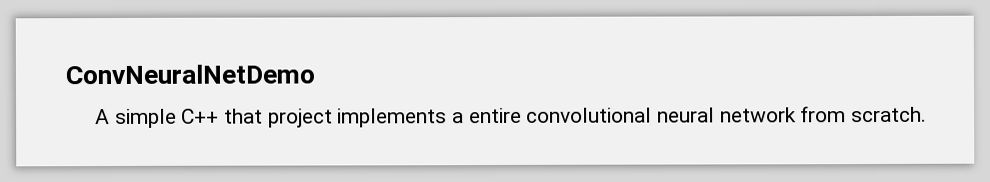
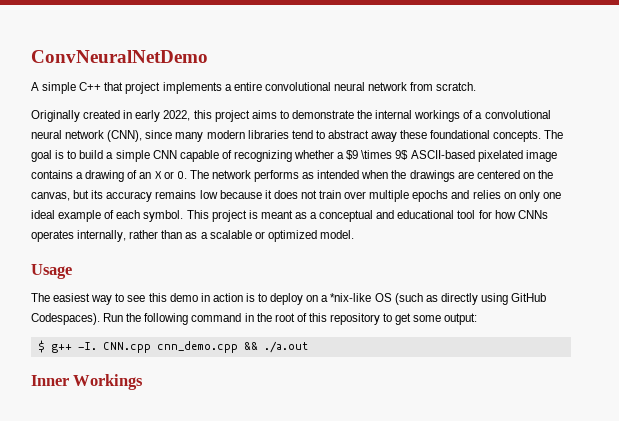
+ Originally created in early 2022, this project aims to demonstrate the internal workings of a convolutional neural network (CNN), since many modern libraries tend to abstract away these foundational concepts. The goal is to build a simple CNN capable of recognizing whether a $9 \times 9$ ASCII-based pixelated image contains a drawing of an X or O. The network performs as intended when the drawings are centered on the canvas, but its accuracy remains low because it does not train over multiple epochs and relies on only one ideal example of each symbol. This project is meant as a conceptual and educational tool for how CNNs operates internally, rather than as a scalable or optimized model.
+ Usage
+ The easiest way to see this demo in action is to deploy on a *nix-like OS (such as directly using GitHub Codespaces). Run the following command in the root of this repository to get some output:
+ $ g++ -I. CNN.cpp cnn_demo.cpp && ./a.out
+ Inner Workings

